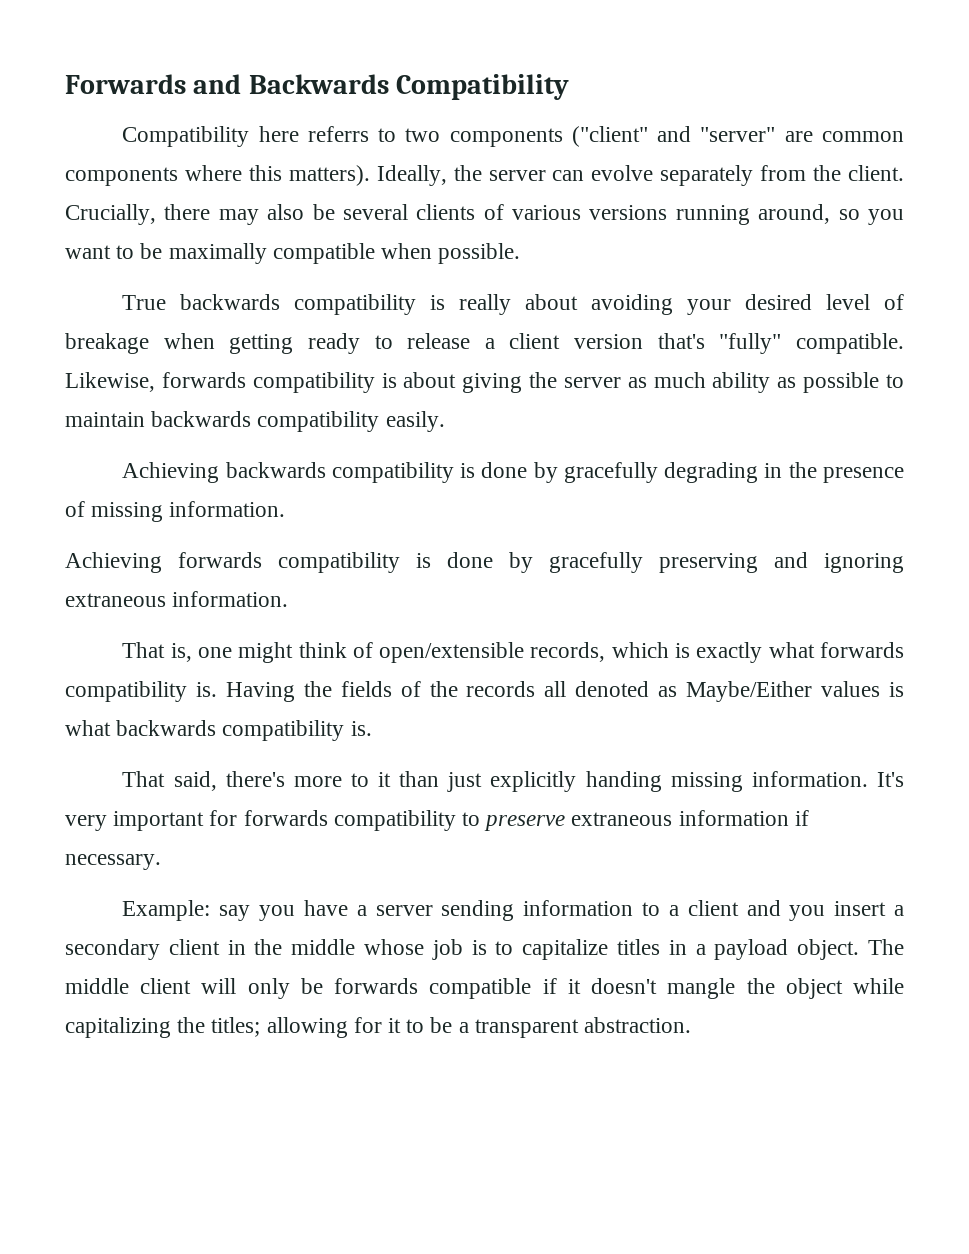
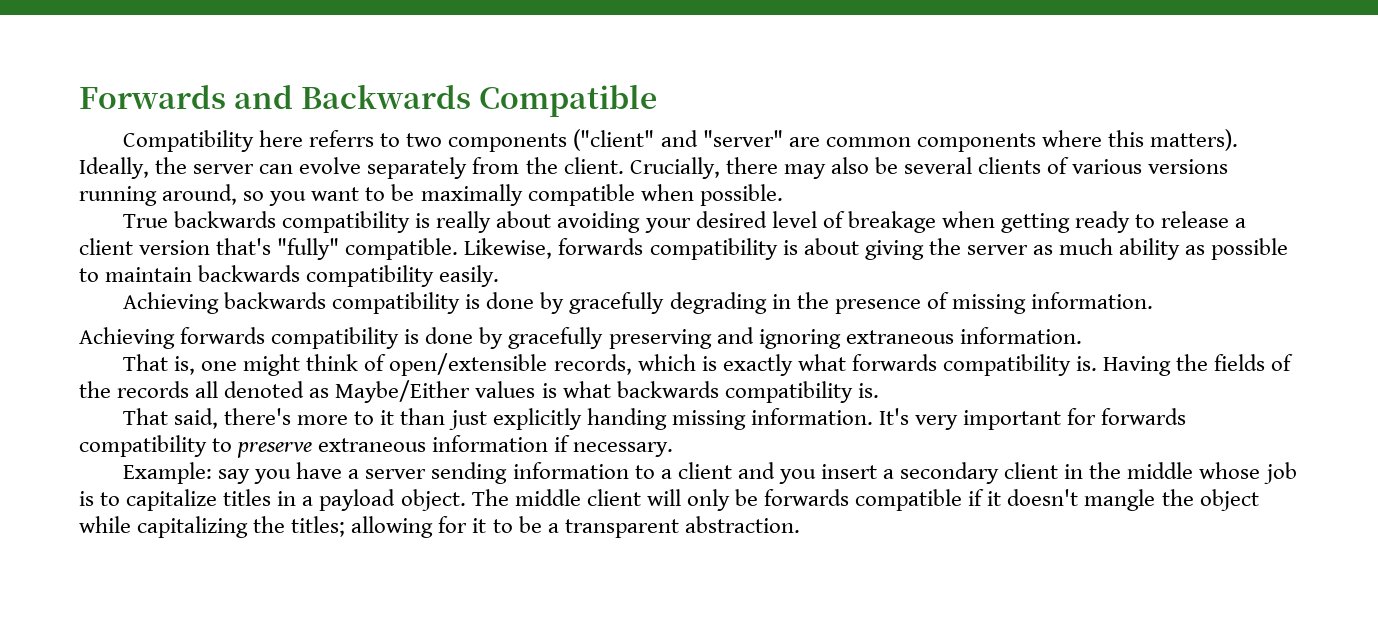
- Forwards and Backwards Compatibility
+ Forwards and Backwards Compatible

